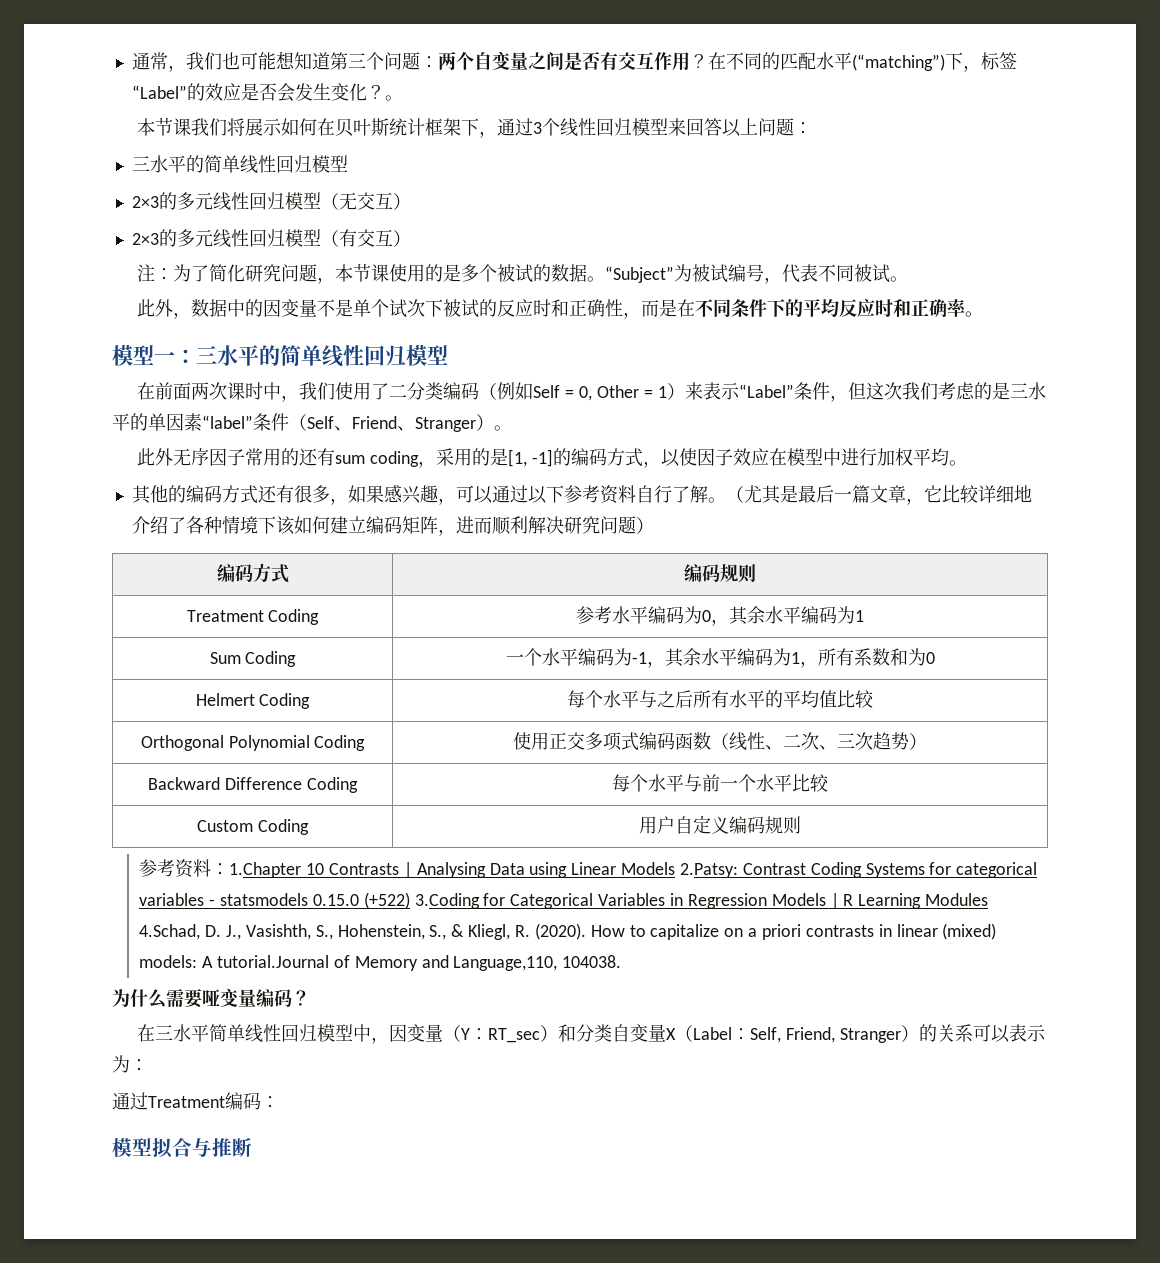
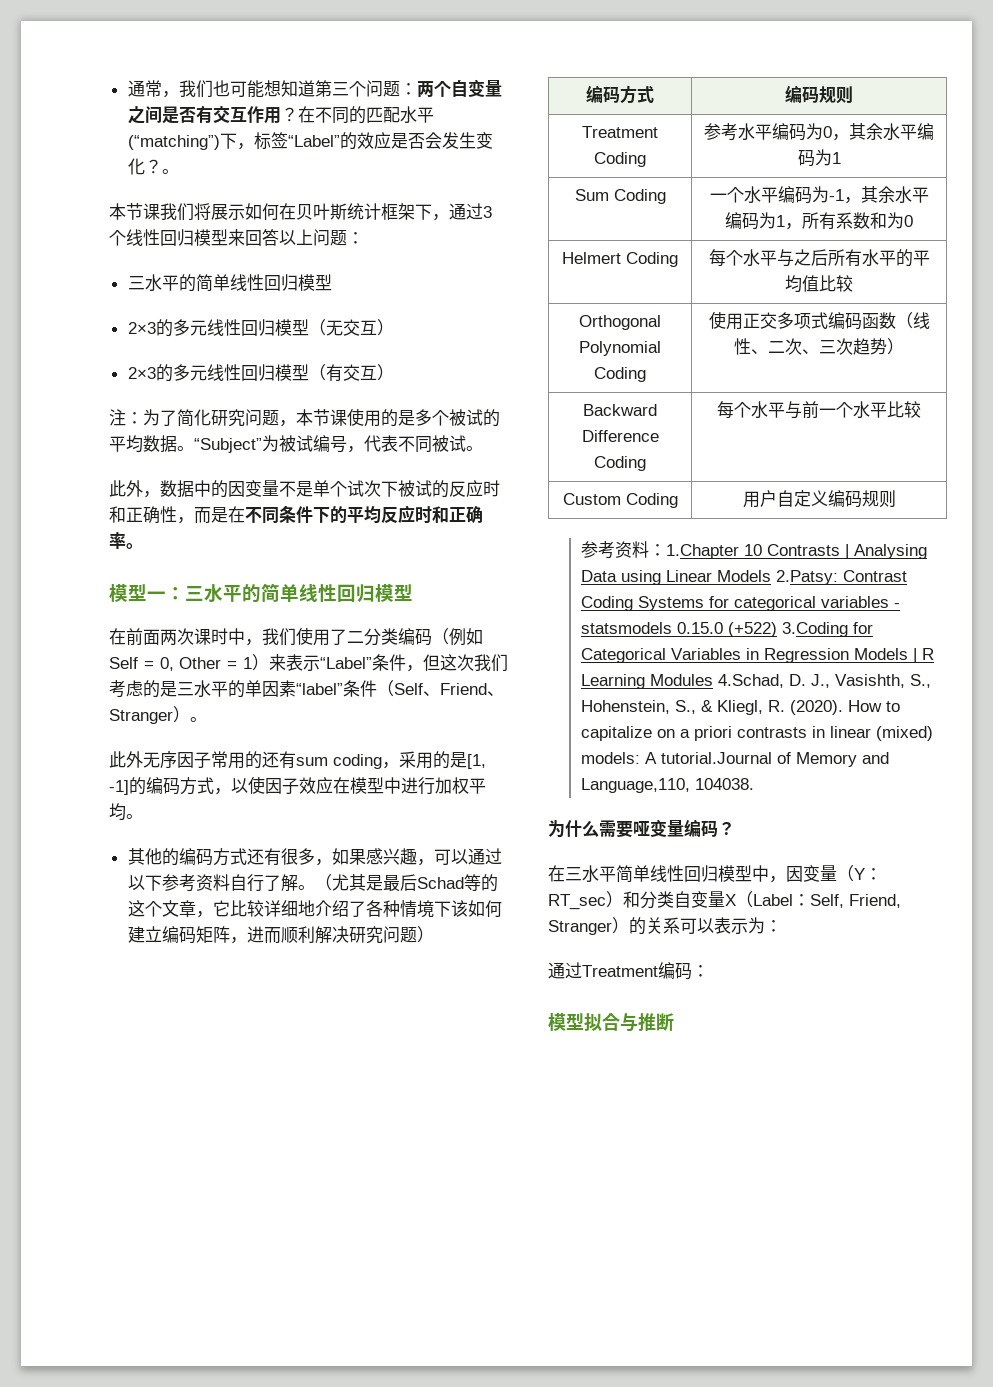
- 注：为了简化研究问题，本节课使用的是多个被试的数据。
+ 注：为了简化研究问题，本节课使用的是多个被试的平均数据。
- （尤其是最后一篇文章，它比较详细地介绍了各种情境下该如何建立编码矩阵，进而顺利解决研究问题）
+ （尤其是最后Schad等的这个文章，它比较详细地介绍了各种情境下该如何建立编码矩阵，进而顺利解决研究问题）

